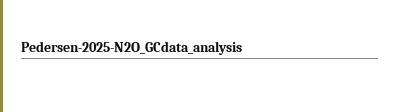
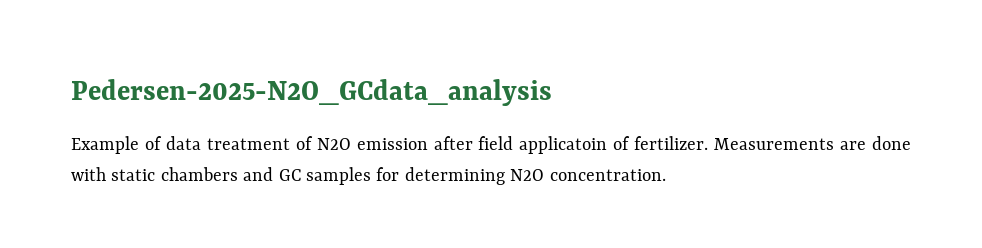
+ Example of data treatment of N2O emission after field applicatoin of fertilizer. Measurements are done with static chambers and GC samples for determining N2O concentration.

